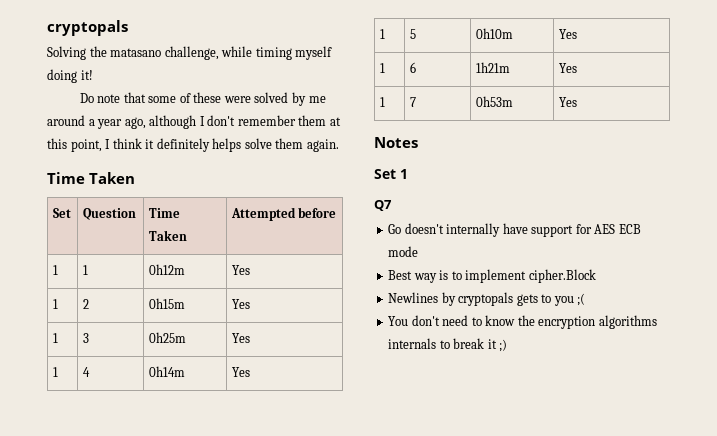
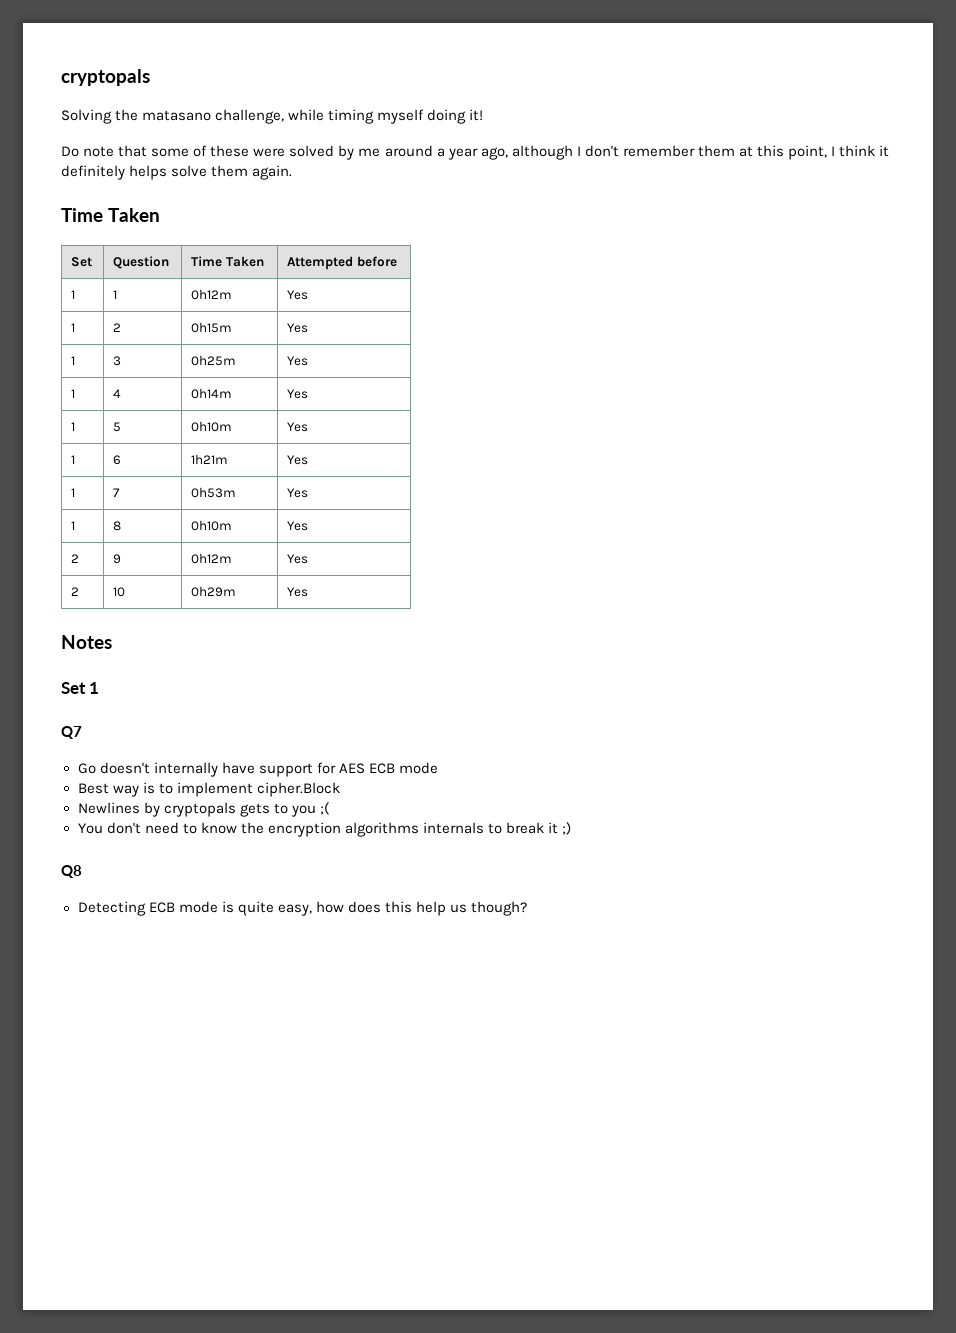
+ 1 | 8 | 0h10m | Yes
+ 2 | 9 | 0h12m | Yes
+ 2 | 10 | 0h29m | Yes
+ Q8
+ Detecting ECB mode is quite easy, how does this help us though?

